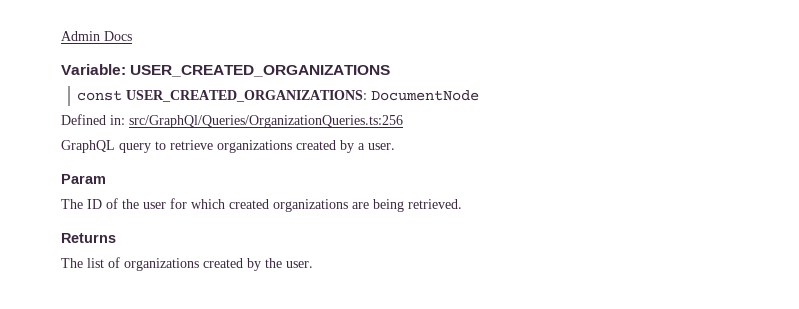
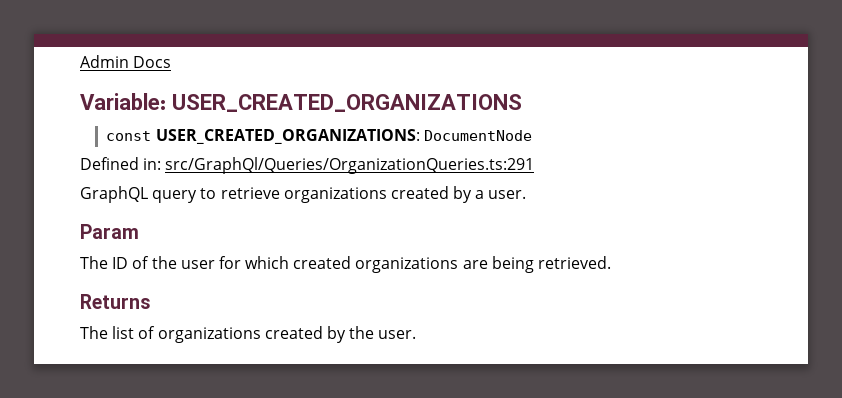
- Defined in: src/GraphQl/Queries/OrganizationQueries.ts:256
+ Defined in: src/GraphQl/Queries/OrganizationQueries.ts:291

